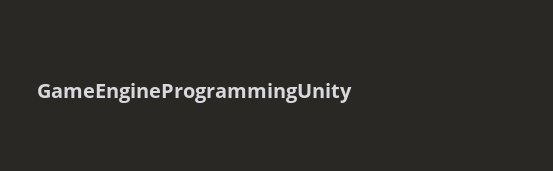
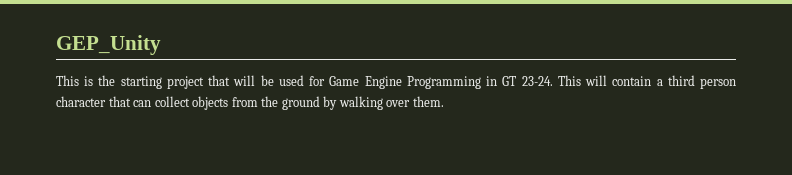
- GameEngineProgrammingUnity
+ GEP_Unity
+ This is the starting project that will be used for Game Engine Programming in GT 23-24. This will contain a third person character that can collect objects from the ground by walking over them.

